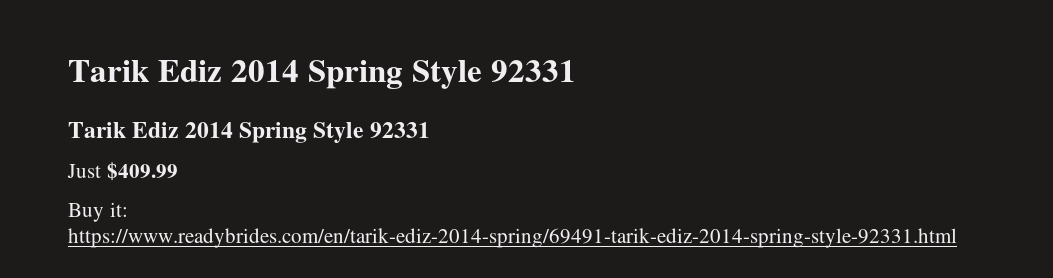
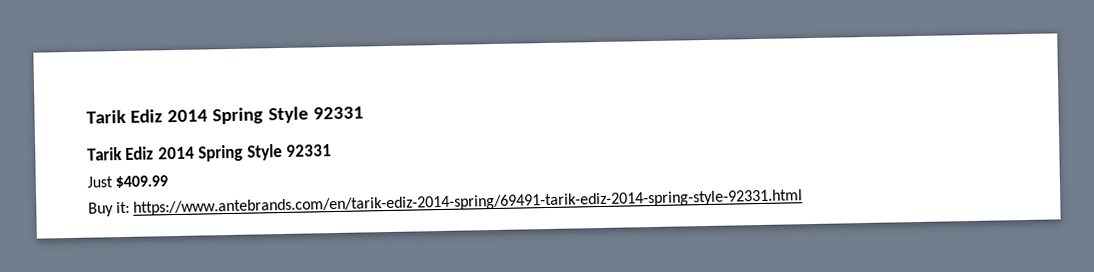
- Buy it: https://www.readybrides.com/en/tarik-ediz-2014-spring/69491-tarik-ediz-2014-spring-style-92331.html
+ Buy it: https://www.antebrands.com/en/tarik-ediz-2014-spring/69491-tarik-ediz-2014-spring-style-92331.html

